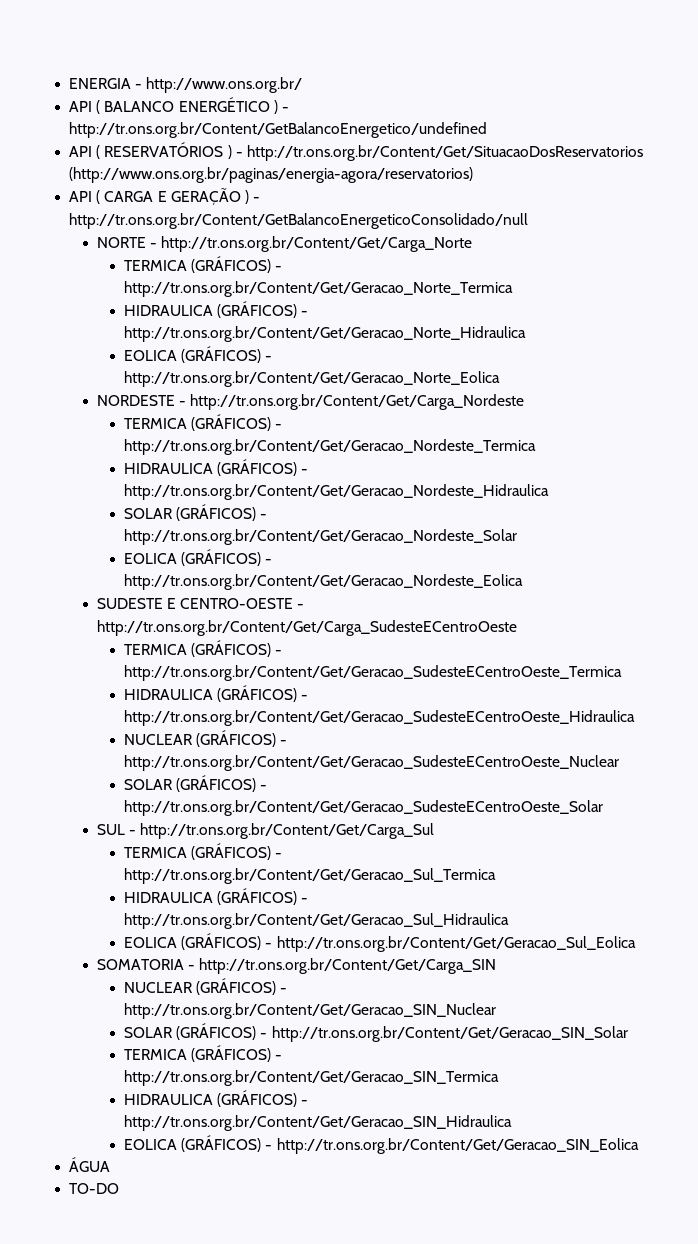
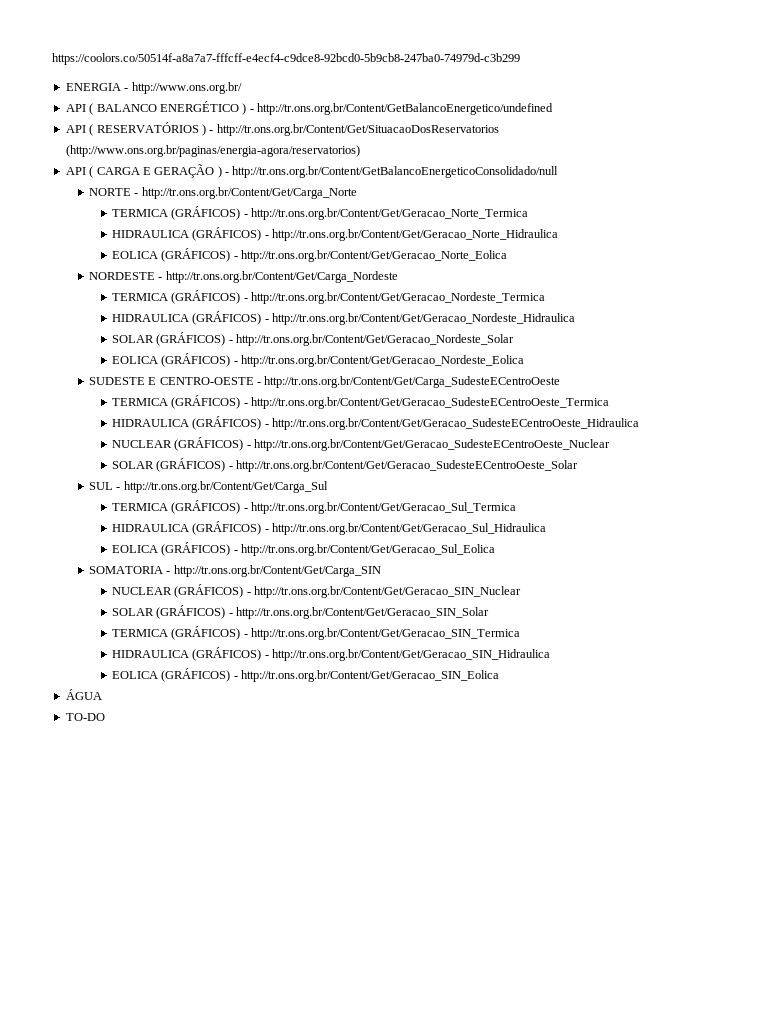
+ https://coolors.co/50514f-a8a7a7-fffcff-e4ecf4-c9dce8-92bcd0-5b9cb8-247ba0-74979d-c3b299

